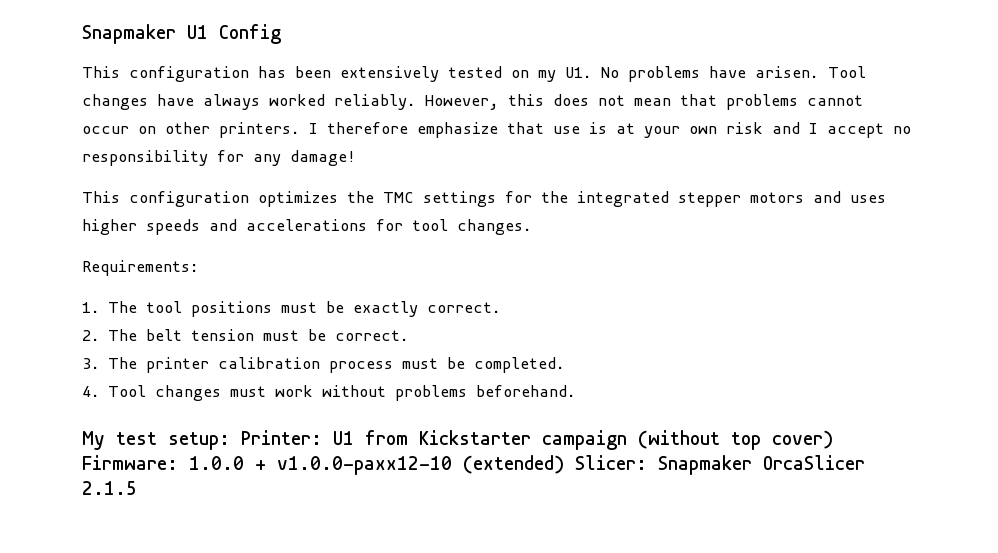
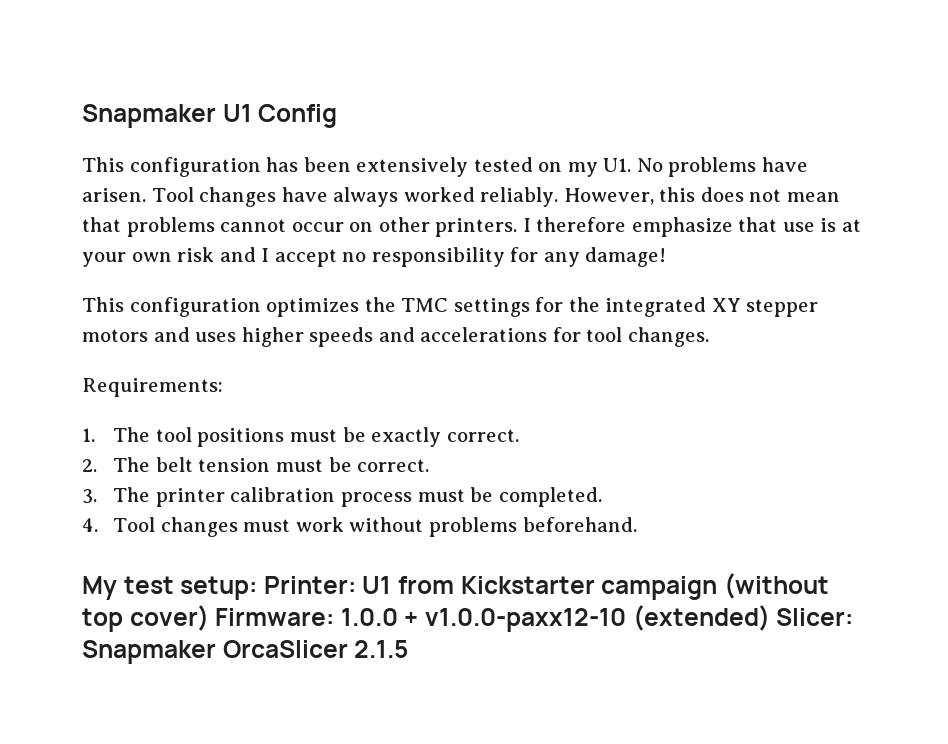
- This configuration optimizes the TMC settings for the integrated stepper motors and uses higher speeds and accelerations for tool changes.
+ This configuration optimizes the TMC settings for the integrated XY stepper motors and uses higher speeds and accelerations for tool changes.

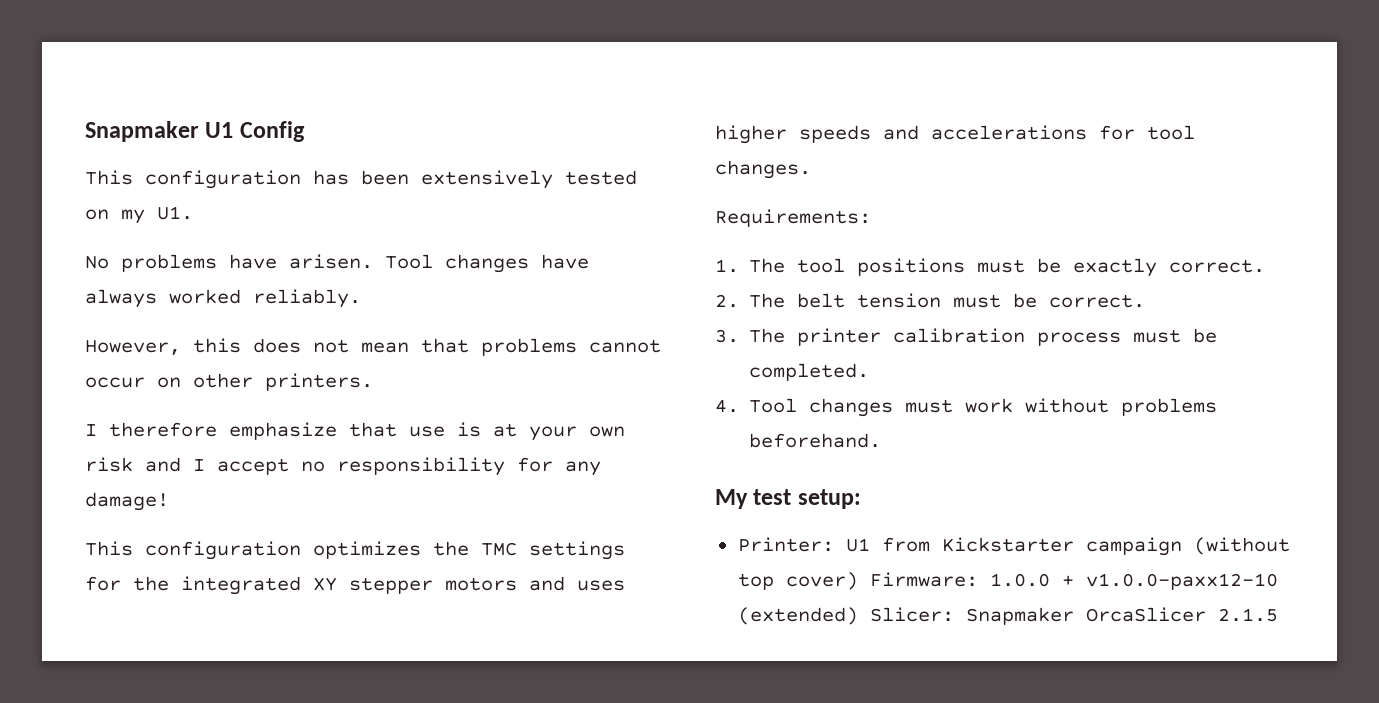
- This configuration has been extensively tested on my U1. No problems have arisen.
+ This configuration has been extensively tested on my U1.
+ No problems have arisen.
- Tool changes have always worked reliably. However, this does not mean that problems cannot occur on other printers. I therefore emphasize that use is at your own risk and I accept no responsibility for any damage!
+ Tool changes have always worked reliably.
+ However, this does not mean that problems cannot occur on other printers.
+ I therefore emphasize that use is at your own risk and I accept no responsibility for any damage!
- My test setup: Printer: U1 from Kickstarter campaign (without top cover) Firmware: 1.0.0 + v1.0.0-paxx12-10 (extended) Slicer: Snapmaker OrcaSlicer 2.1.5
+ My test setup:
+ Printer: U1 from Kickstarter campaign (without top cover) Firmware: 1.0.0 + v1.0.0-paxx12-10 (extended) Slicer: Snapmaker OrcaSlicer 2.1.5

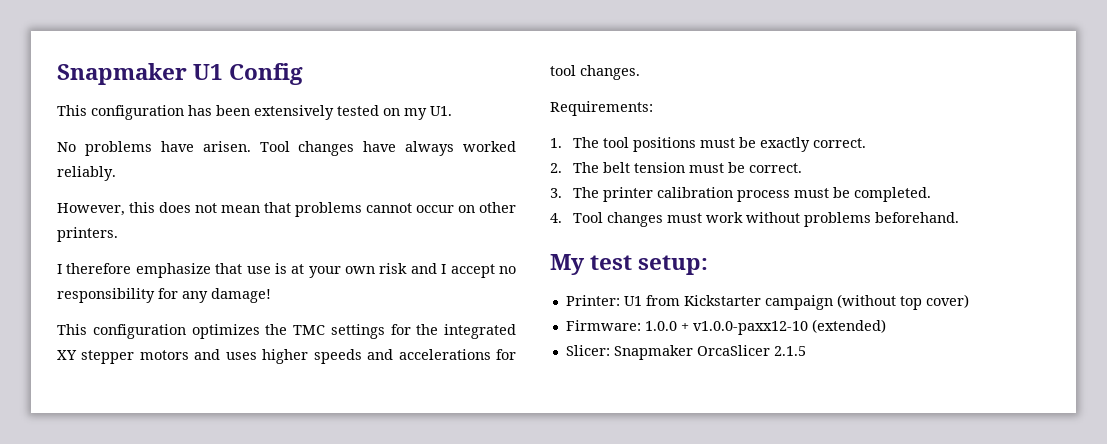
- Printer: U1 from Kickstarter campaign (without top cover) Firmware: 1.0.0 + v1.0.0-paxx12-10 (extended) Slicer: Snapmaker OrcaSlicer 2.1.5
+ Printer: U1 from Kickstarter campaign (without top cover)
+ Firmware: 1.0.0 + v1.0.0-paxx12-10 (extended)
+ Slicer: Snapmaker OrcaSlicer 2.1.5

